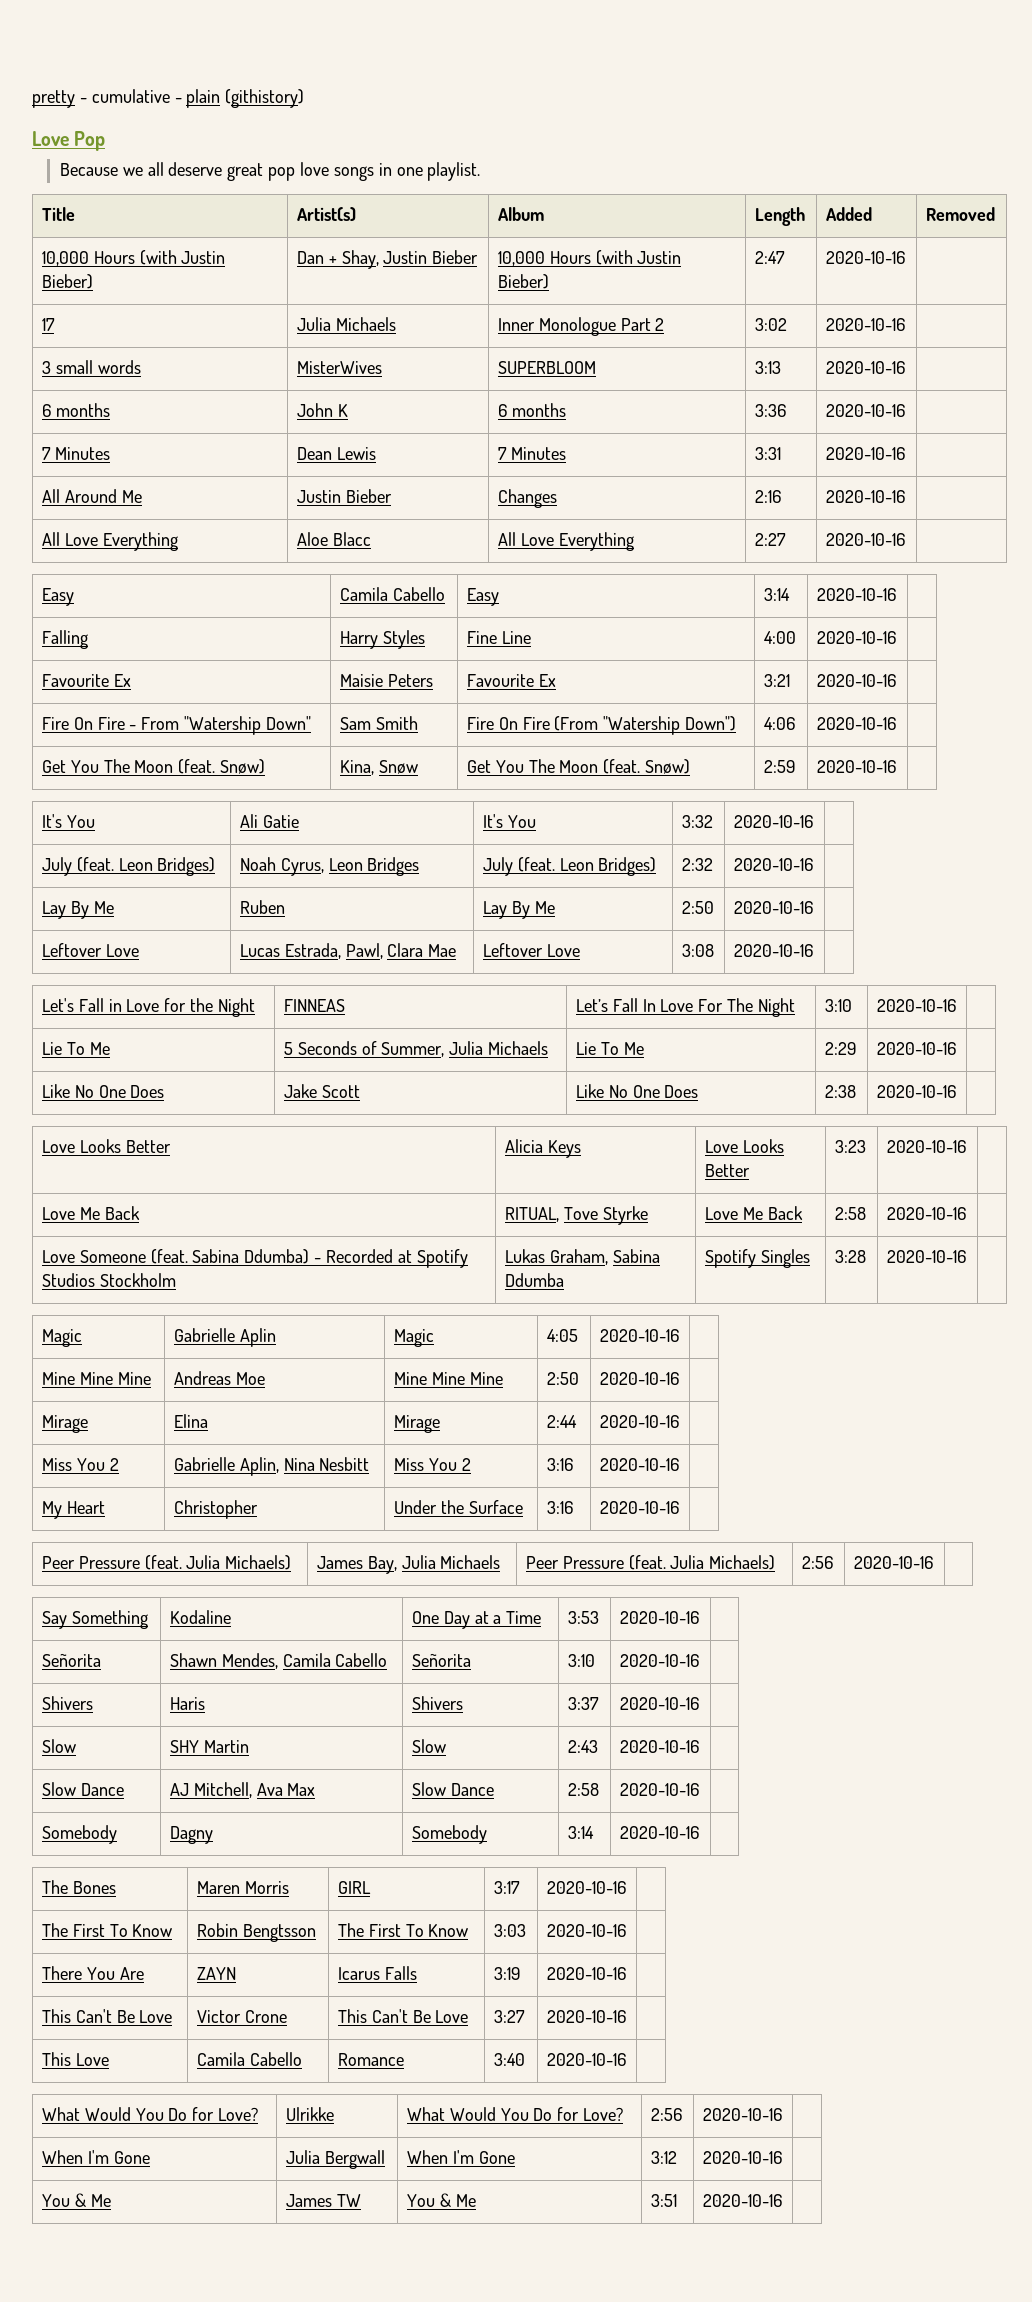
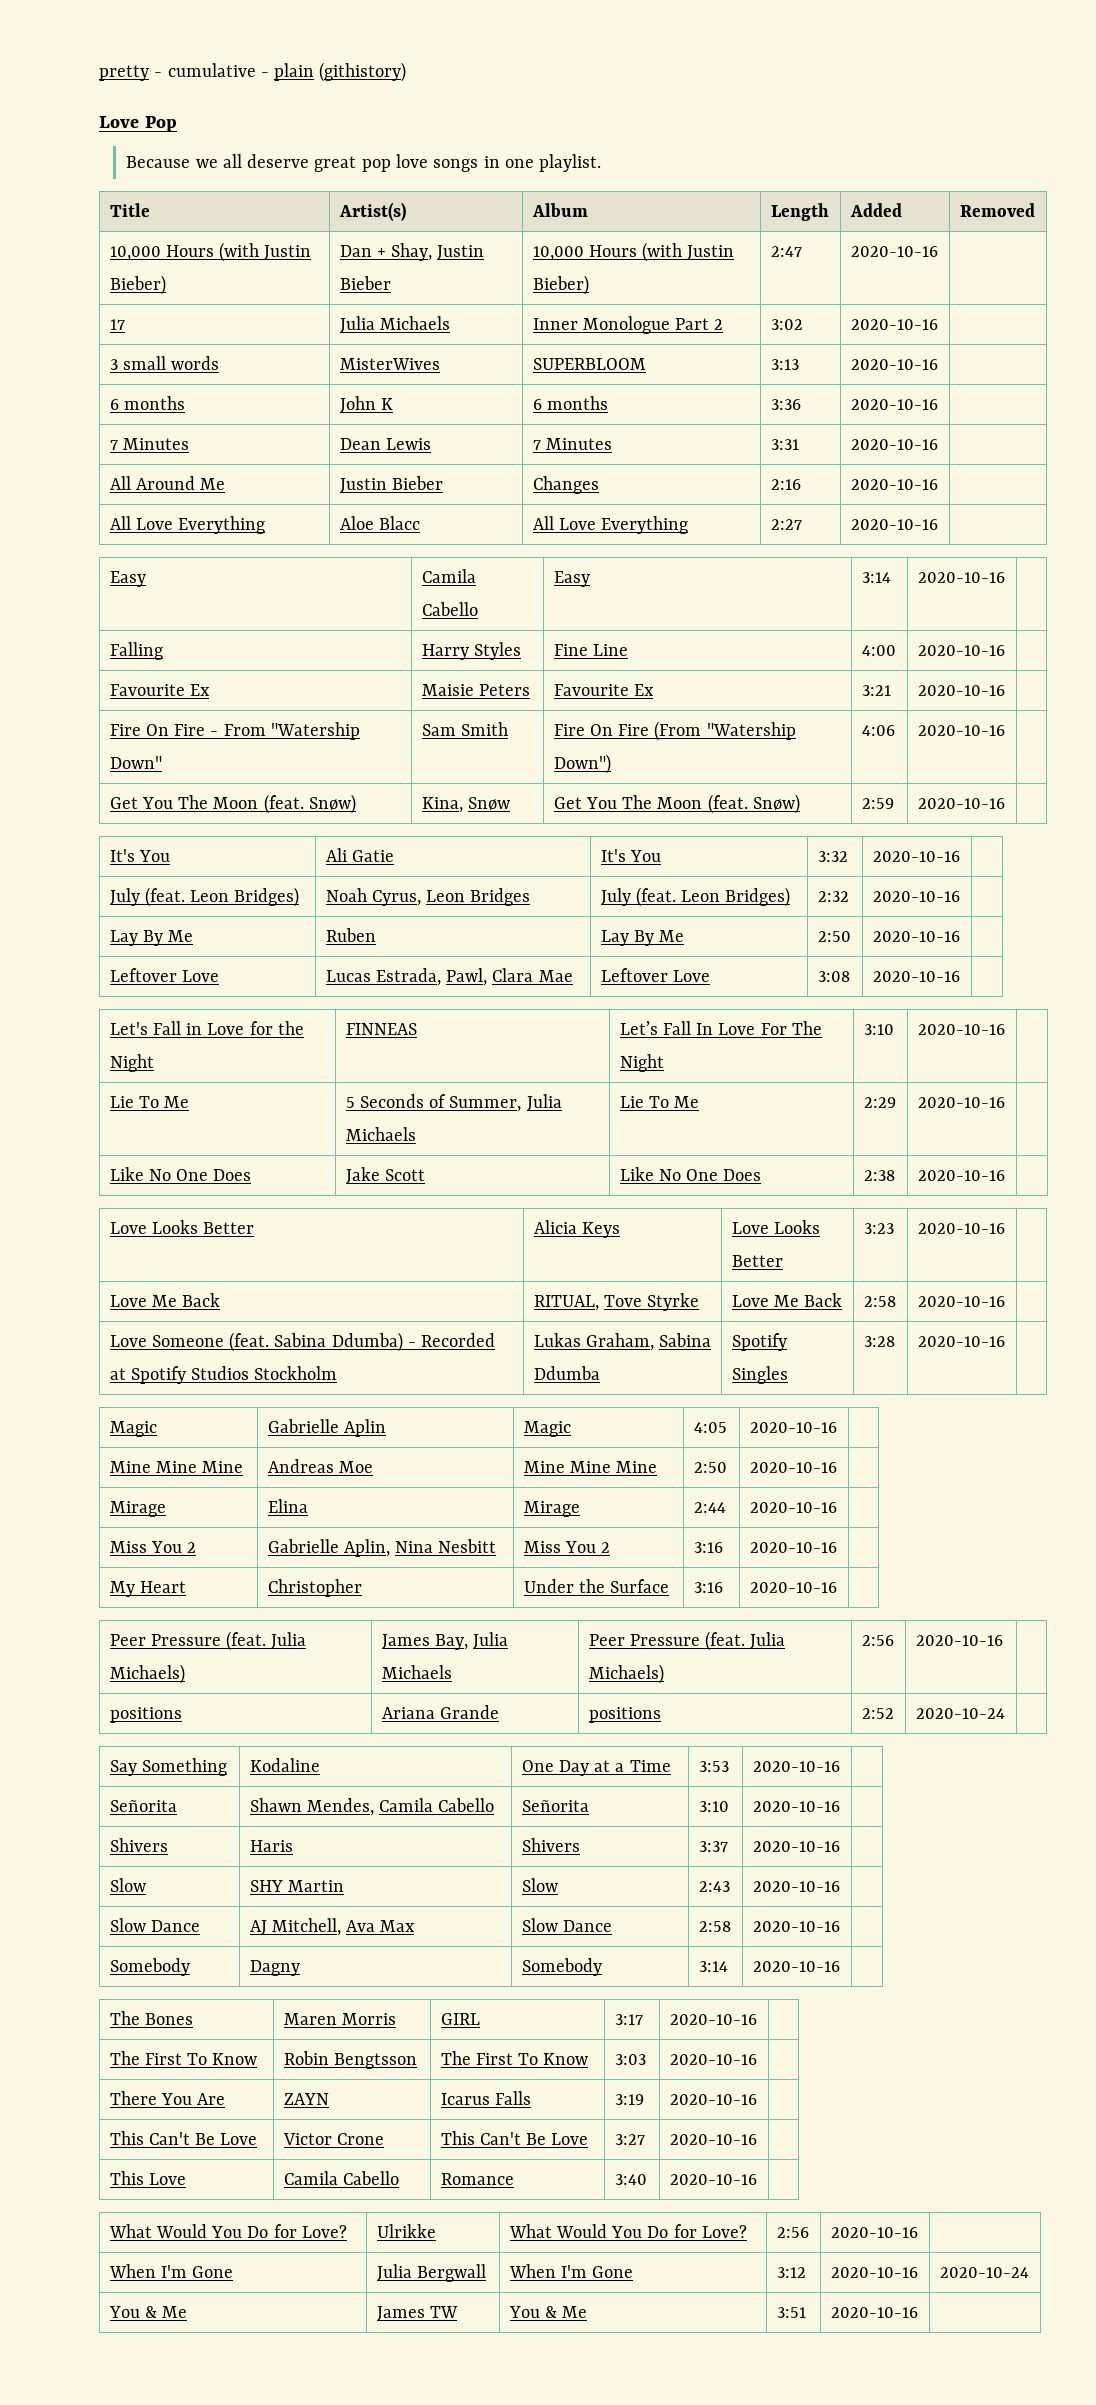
+ positions | Ariana Grande | positions | 2:52 | 2020-10-24 |
- When I'm Gone | Julia Bergwall | When I'm Gone | 3:12 | 2020-10-16 |
+ When I'm Gone | Julia Bergwall | When I'm Gone | 3:12 | 2020-10-16 | 2020-10-24

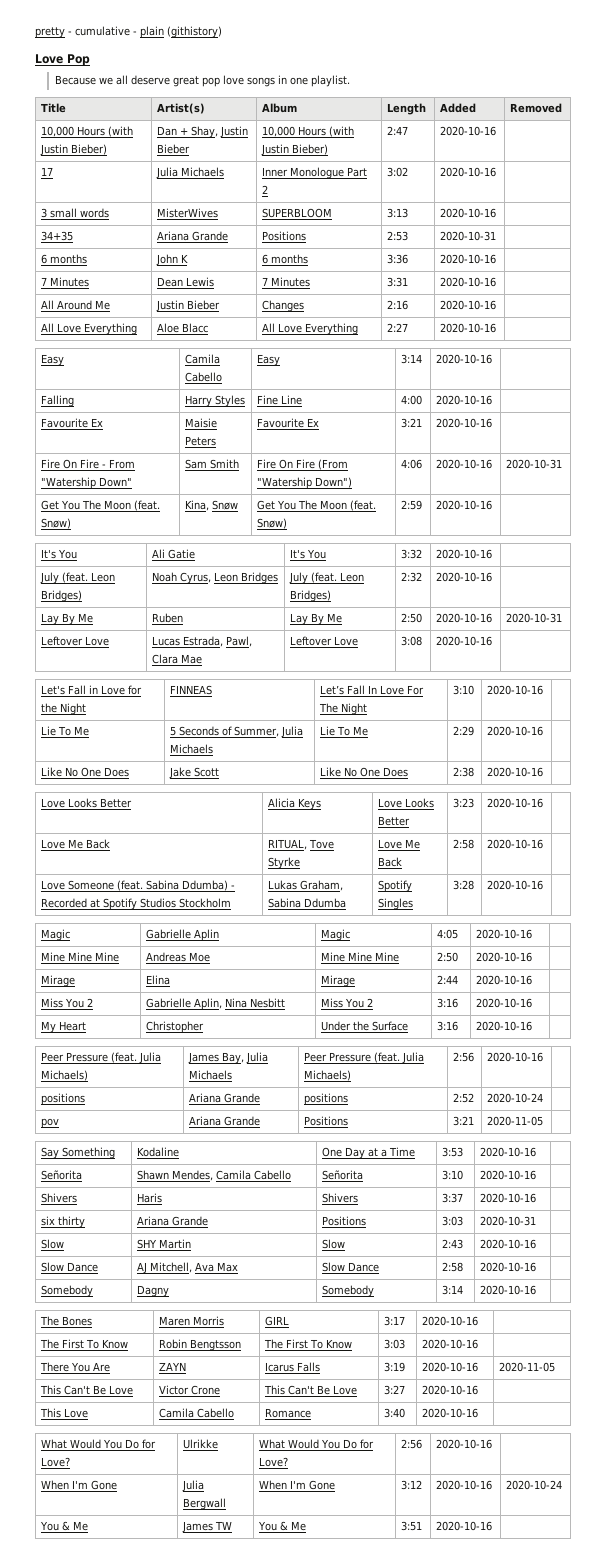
+ 34+35 | Ariana Grande | Positions | 2:53 | 2020-10-31 |
- Fire On Fire - From "Watership Down" | Sam Smith | Fire On Fire (From "Watership Down") | 4:06 | 2020-10-16 |
+ Fire On Fire - From "Watership Down" | Sam Smith | Fire On Fire (From "Watership Down") | 4:06 | 2020-10-16 | 2020-10-31
- Lay By Me | Ruben | Lay By Me | 2:50 | 2020-10-16 |
+ Lay By Me | Ruben | Lay By Me | 2:50 | 2020-10-16 | 2020-10-31
+ pov | Ariana Grande | Positions | 3:21 | 2020-11-05 |
+ six thirty | Ariana Grande | Positions | 3:03 | 2020-10-31 |
- There You Are | ZAYN | Icarus Falls | 3:19 | 2020-10-16 |
+ There You Are | ZAYN | Icarus Falls | 3:19 | 2020-10-16 | 2020-11-05

